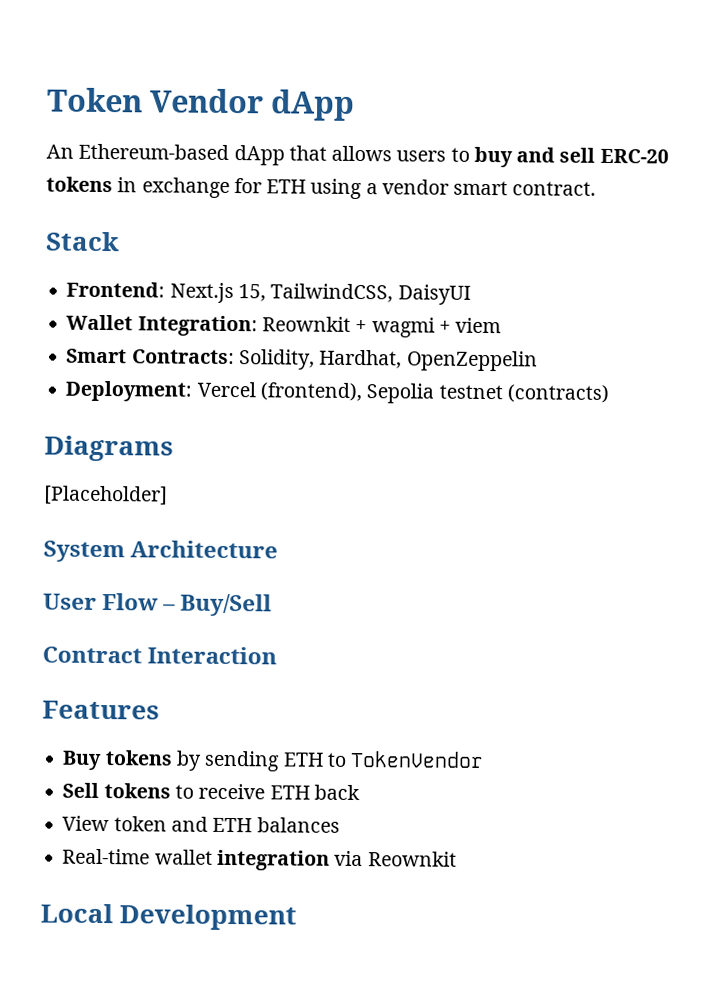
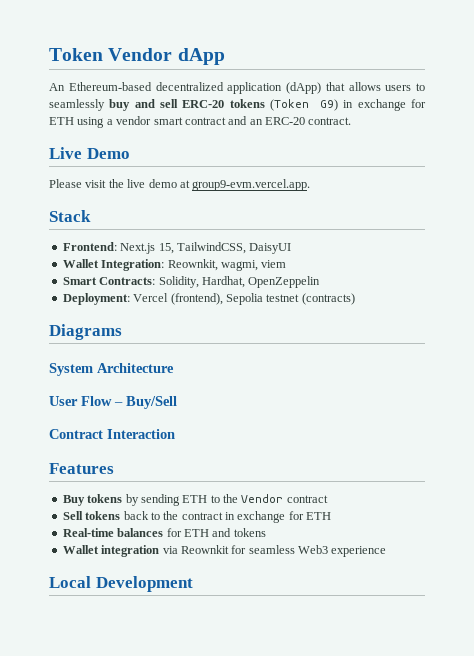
- An Ethereum-based dApp that allows users to buy and sell ERC-20 tokens in exchange for ETH using a vendor smart contract.
+ An Ethereum-based decentralized application (dApp) that allows users to seamlessly buy and sell ERC-20 tokens (Token G9) in exchange for ETH using a vendor smart contract and an ERC-20 contract.
+ Live Demo
+ Please visit the live demo at group9-evm.vercel.app.
- Wallet Integration: Reownkit + wagmi + viem
+ Wallet Integration: Reownkit, wagmi, viem
- [Placeholder]
- Buy tokens by sending ETH to TokenVendor
+ Buy tokens by sending ETH to the Vendor contract
- Sell tokens to receive ETH back
- View token and ETH balances
- Real-time wallet integration via Reownkit
+ Sell tokens back to the contract in exchange for ETH
+ Real-time balances for ETH and tokens
+ Wallet integration via Reownkit for seamless Web3 experience

